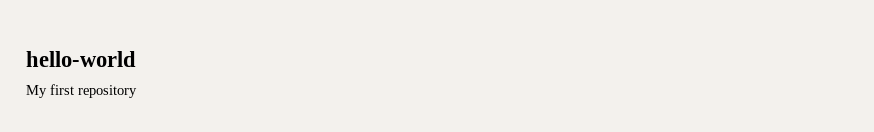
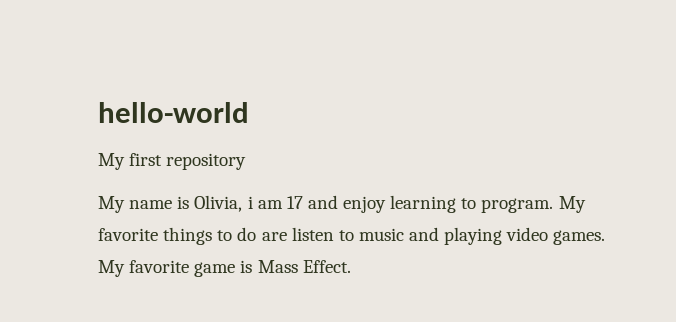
+ My name is Olivia, i am 17 and enjoy learning to program. My favorite things to do are listen to music and playing video games. My favorite game is Mass Effect.

